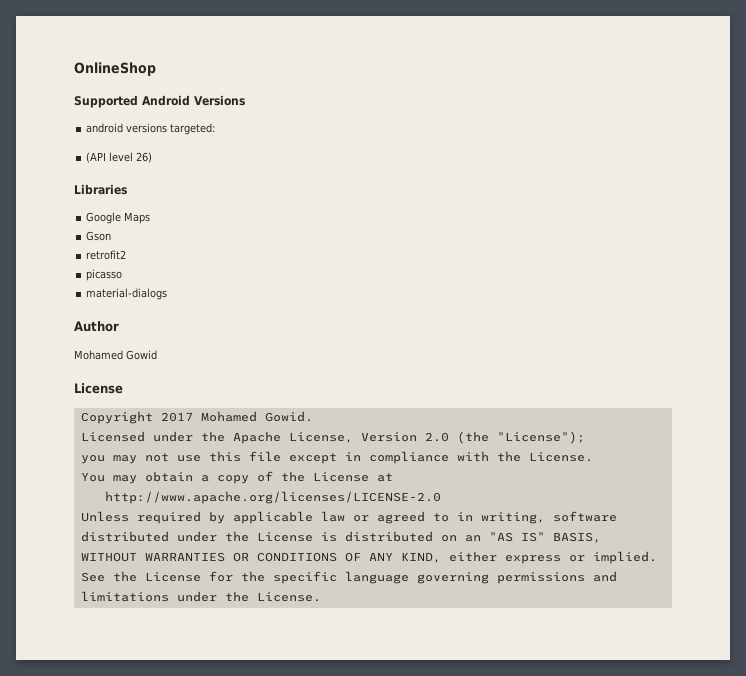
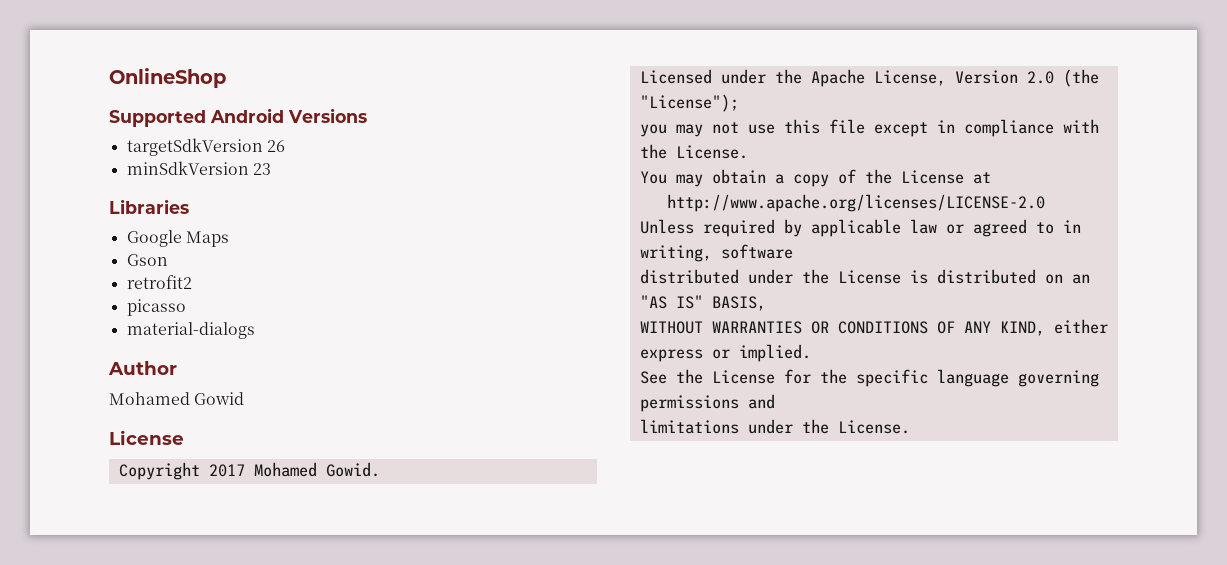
- android versions targeted:
- (API level 26)
+ targetSdkVersion 26
+ minSdkVersion 23

